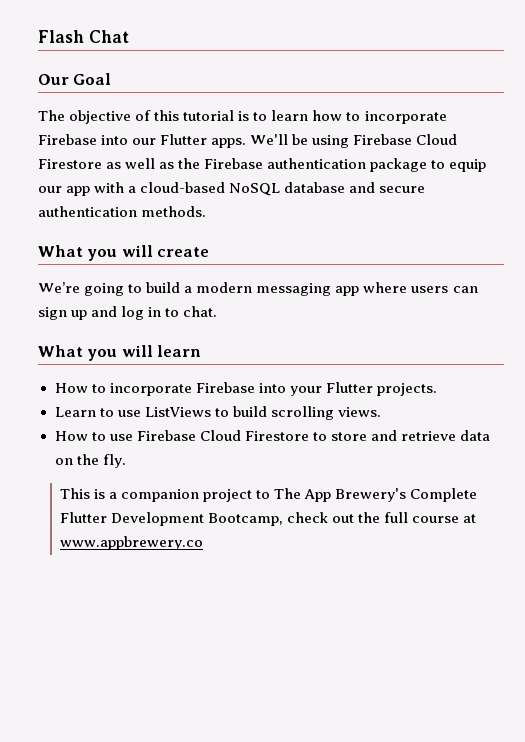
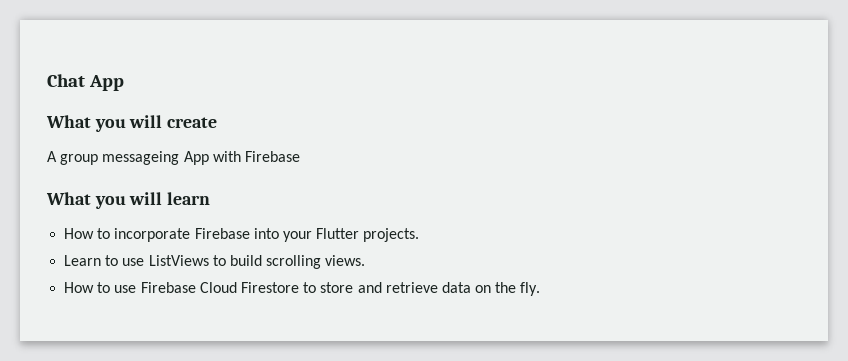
- Flash Chat
- Our Goal
- The objective of this tutorial is to learn how to incorporate Firebase into our Flutter apps. We'll be using Firebase Cloud Firestore as well as the Firebase authentication package to equip our app with a cloud-based NoSQL database and secure authentication methods.
+ Chat App
  What you will create
- We’re going to build a modern messaging app where users can sign up and log in to chat.
+ A group messageing App with Firebase
- This is a companion project to The App Brewery's Complete Flutter Development Bootcamp, check out the full course at www.appbrewery.co

